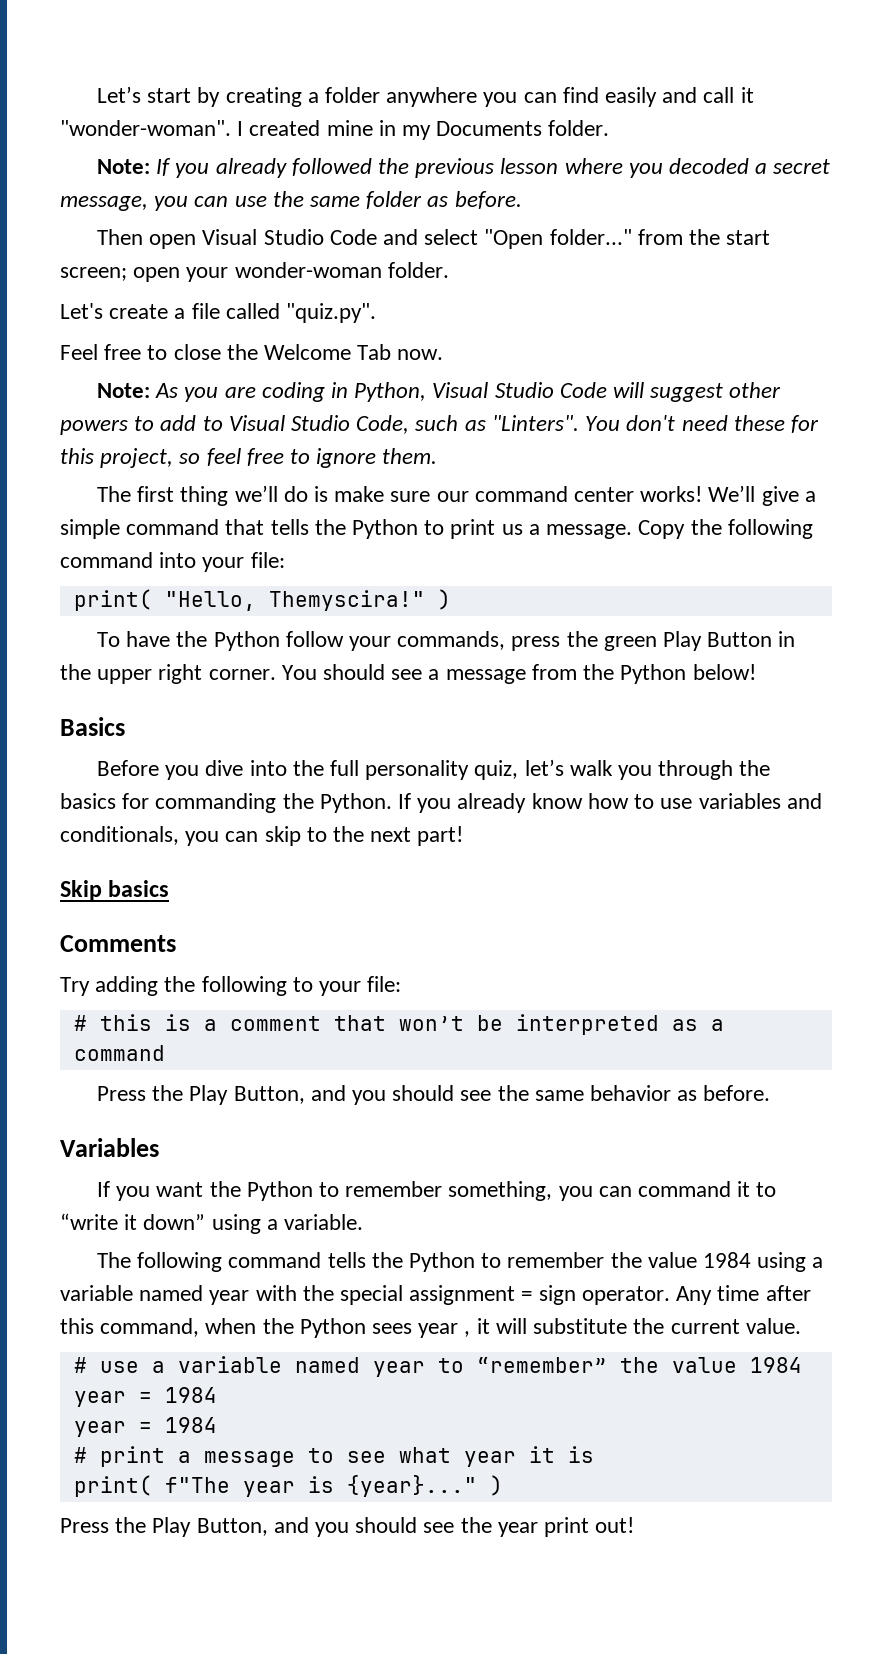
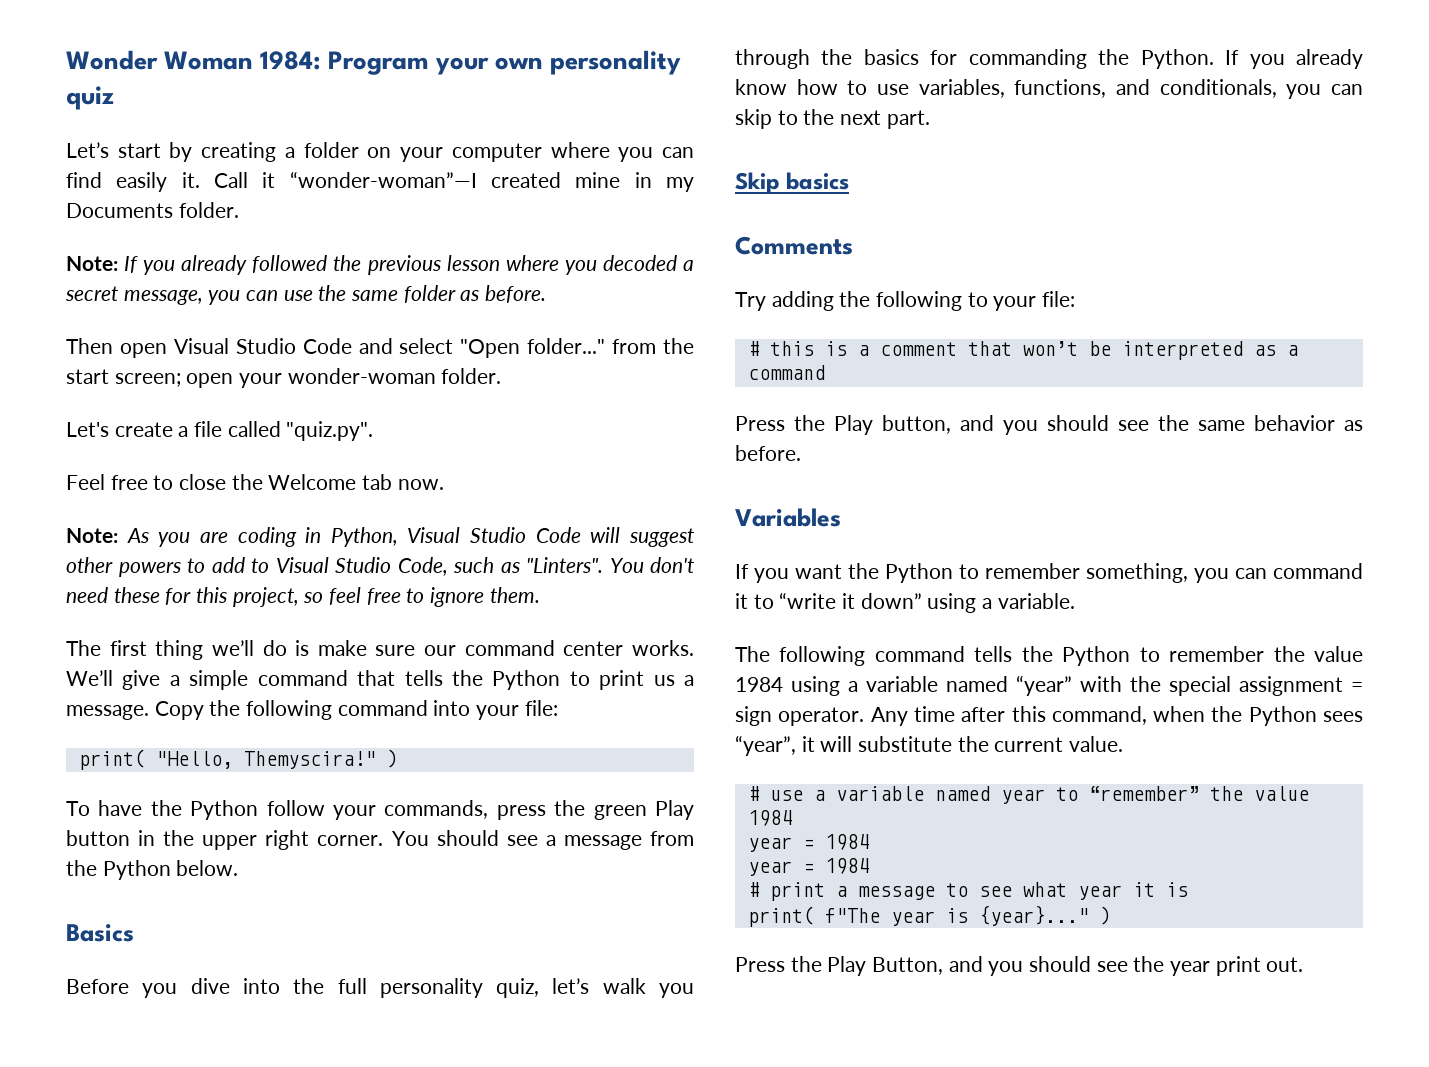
+ Wonder Woman 1984: Program your own personality quiz
- Let’s start by creating a folder anywhere you can find easily and call it "wonder-woman". I created mine in my Documents folder.
+ Let’s start by creating a folder on your computer where you can find easily it. Call it “wonder-woman”—I created mine in my Documents folder.
- Feel free to close the Welcome Tab now.
+ Feel free to close the Welcome tab now.
- The first thing we’ll do is make sure our command center works!
+ The first thing we’ll do is make sure our command center works.
- To have the Python follow your commands, press the green Play Button in the upper right corner.
+ To have the Python follow your commands, press the green Play button in the upper right corner.
- You should see a message from the Python below!
+ You should see a message from the Python below.
- If you already know how to use variables and conditionals, you can skip to the next part!
+ If you already know how to use variables, functions, and conditionals, you can skip to the next part.
- Press the Play Button, and you should see the same behavior as before.
+ Press the Play button, and you should see the same behavior as before.
- The following command tells the Python to remember the value 1984 using a variable named year with the special assignment = sign operator.
+ The following command tells the Python to remember the value 1984 using a variable named “year” with the special assignment = sign operator.
- Any time after this command, when the Python sees year , it will substitute the current value.
+ Any time after this command, when the Python sees “year”, it will substitute the current value.
- Press the Play Button, and you should see the year print out!
+ Press the Play Button, and you should see the year print out.

